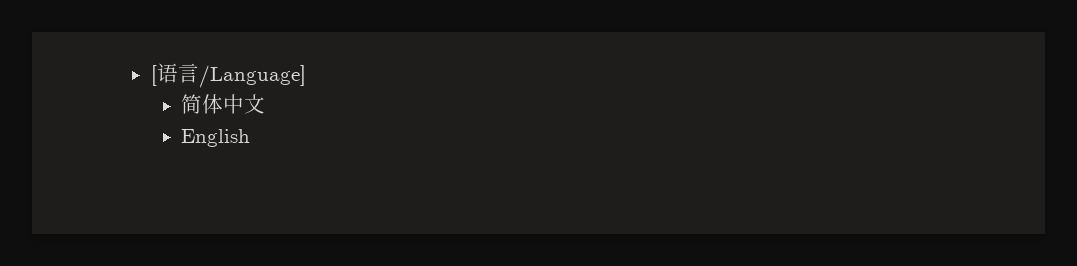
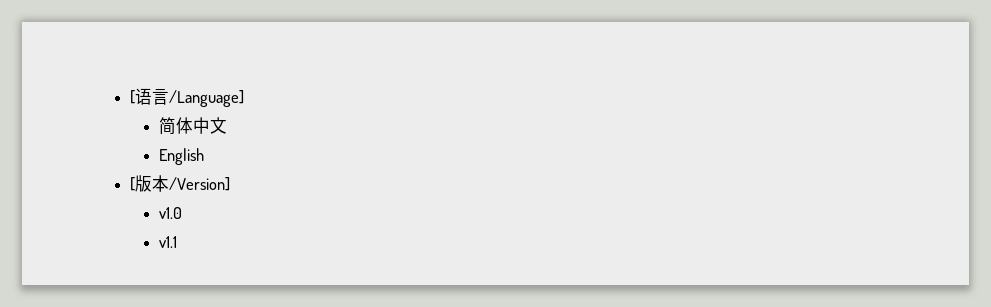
+ [版本/Version]
+ v1.0
+ v1.1

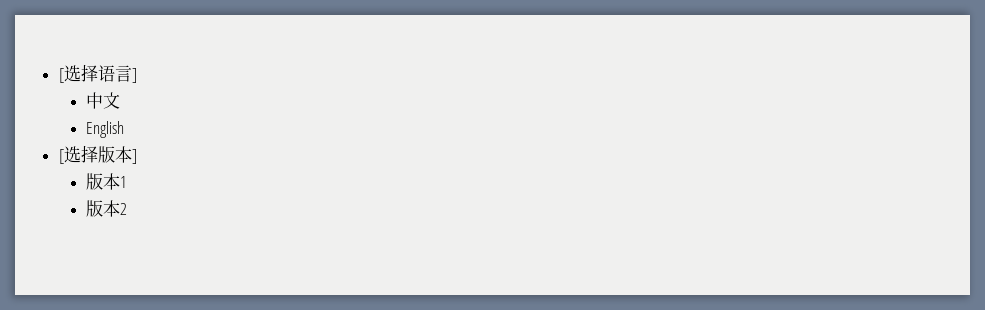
- [语言/Language]
- 简体中文
+ [选择语言]
+ 中文
- [版本/Version]
- v1.0
- v1.1
+ [选择版本]
+ 版本1
+ 版本2

